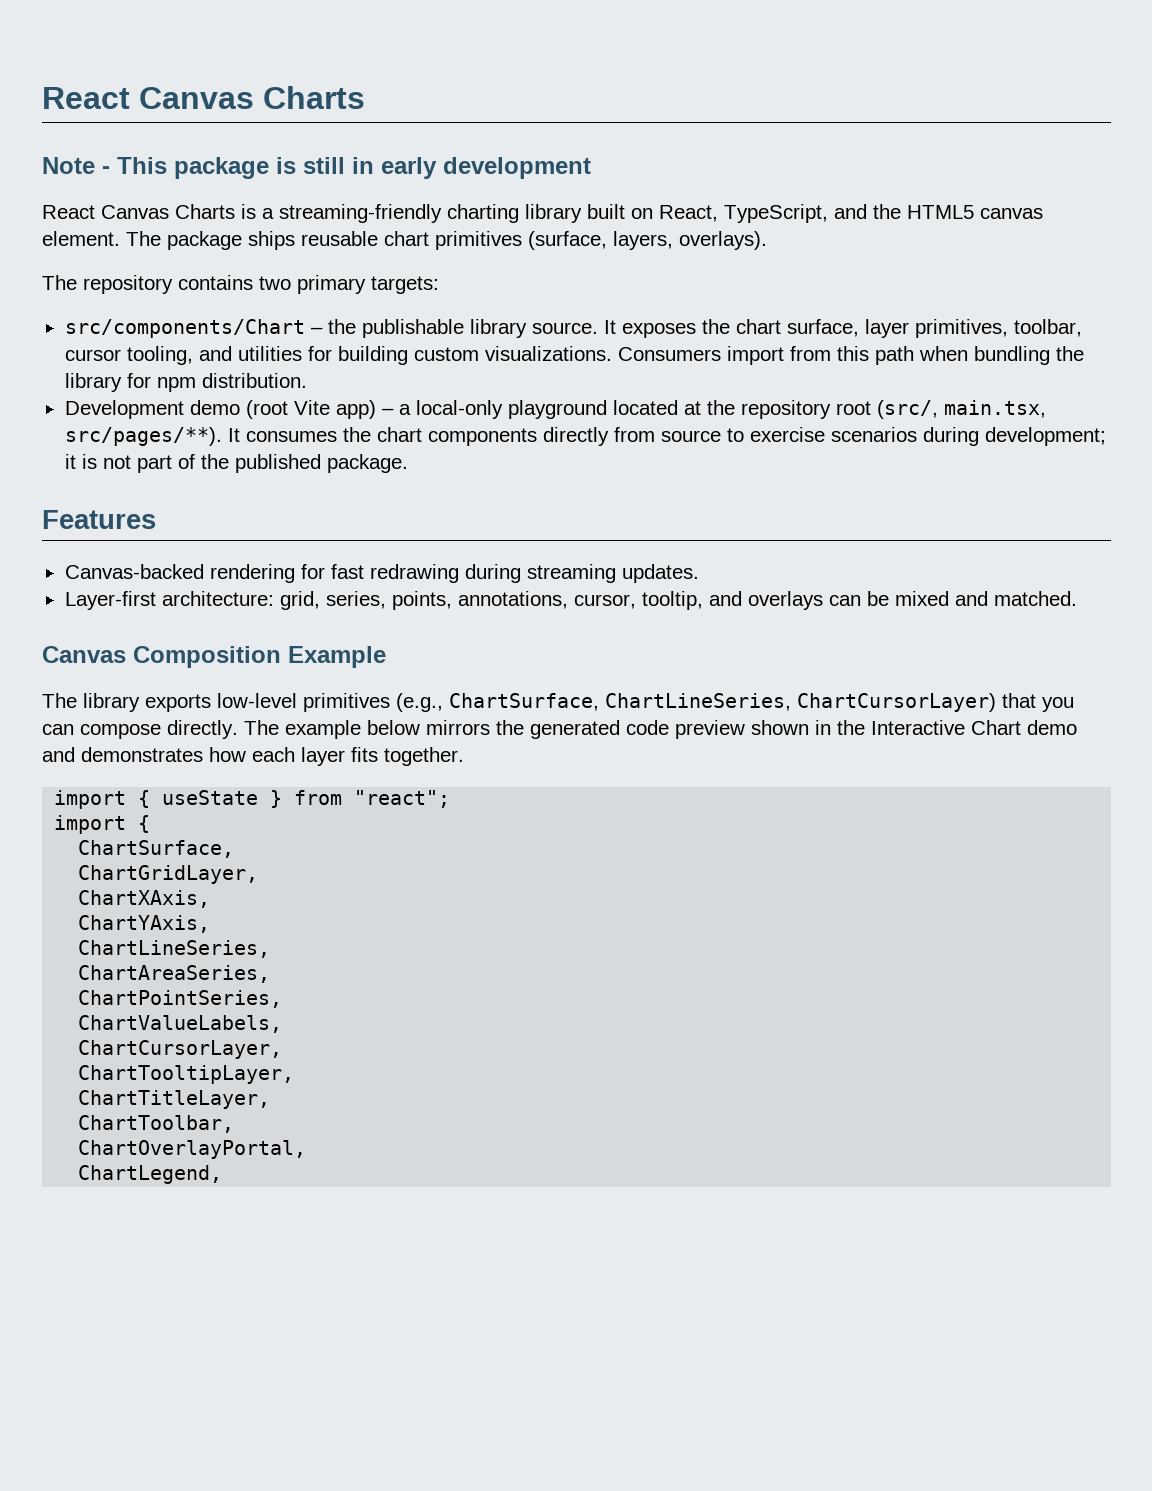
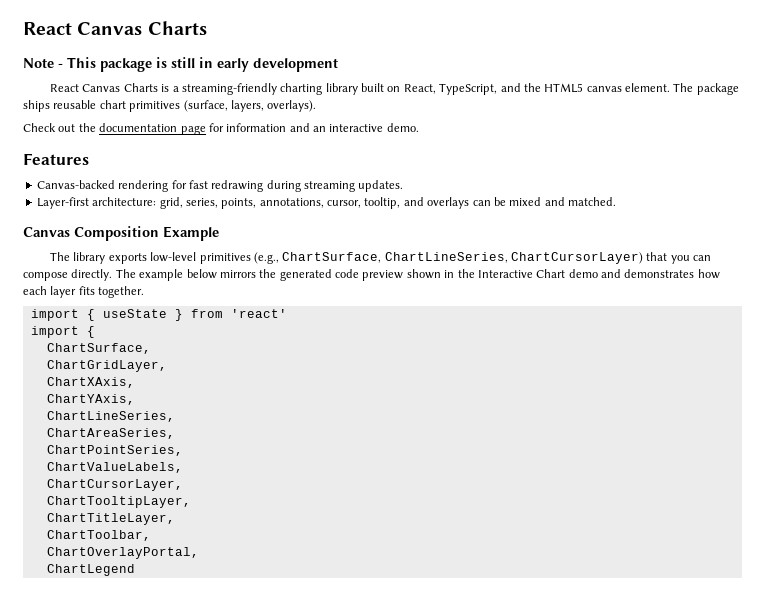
- The repository contains two primary targets:
- src/components/Chart – the publishable library source. It exposes the chart surface, layer primitives, toolbar, cursor tooling, and utilities for building custom visualizations. Consumers import from this path when bundling the library for npm distribution.
- Development demo (root Vite app) – a local-only playground located at the repository root (src/, main.tsx, src/pages/**). It consumes the chart components directly from source to exercise scenarios during development; it is not part of the published package.
+ Check out the documentation page for information and an interactive demo.
- import { useState } from "react";
+ import { useState } from 'react'
- ChartLegend,
+ ChartLegend

